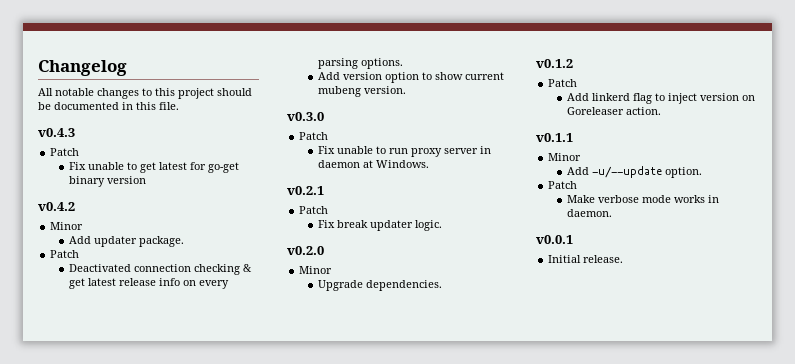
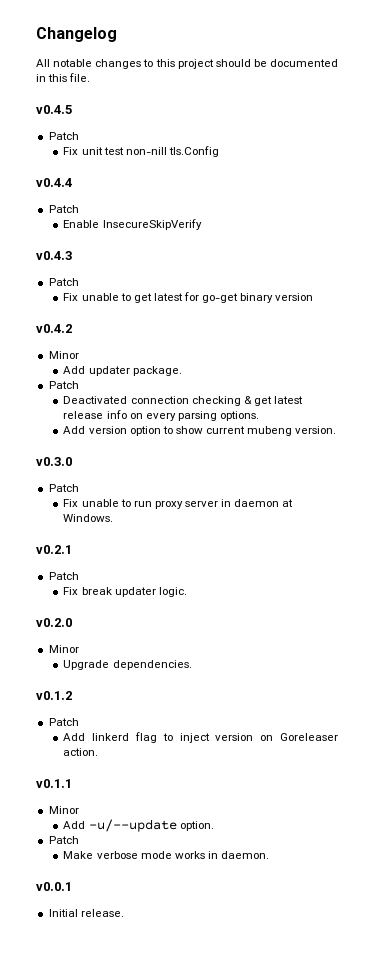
+ v0.4.5
+ Patch
+ Fix unit test non-nill tls.Config
+ v0.4.4
+ Patch
+ Enable InsecureSkipVerify

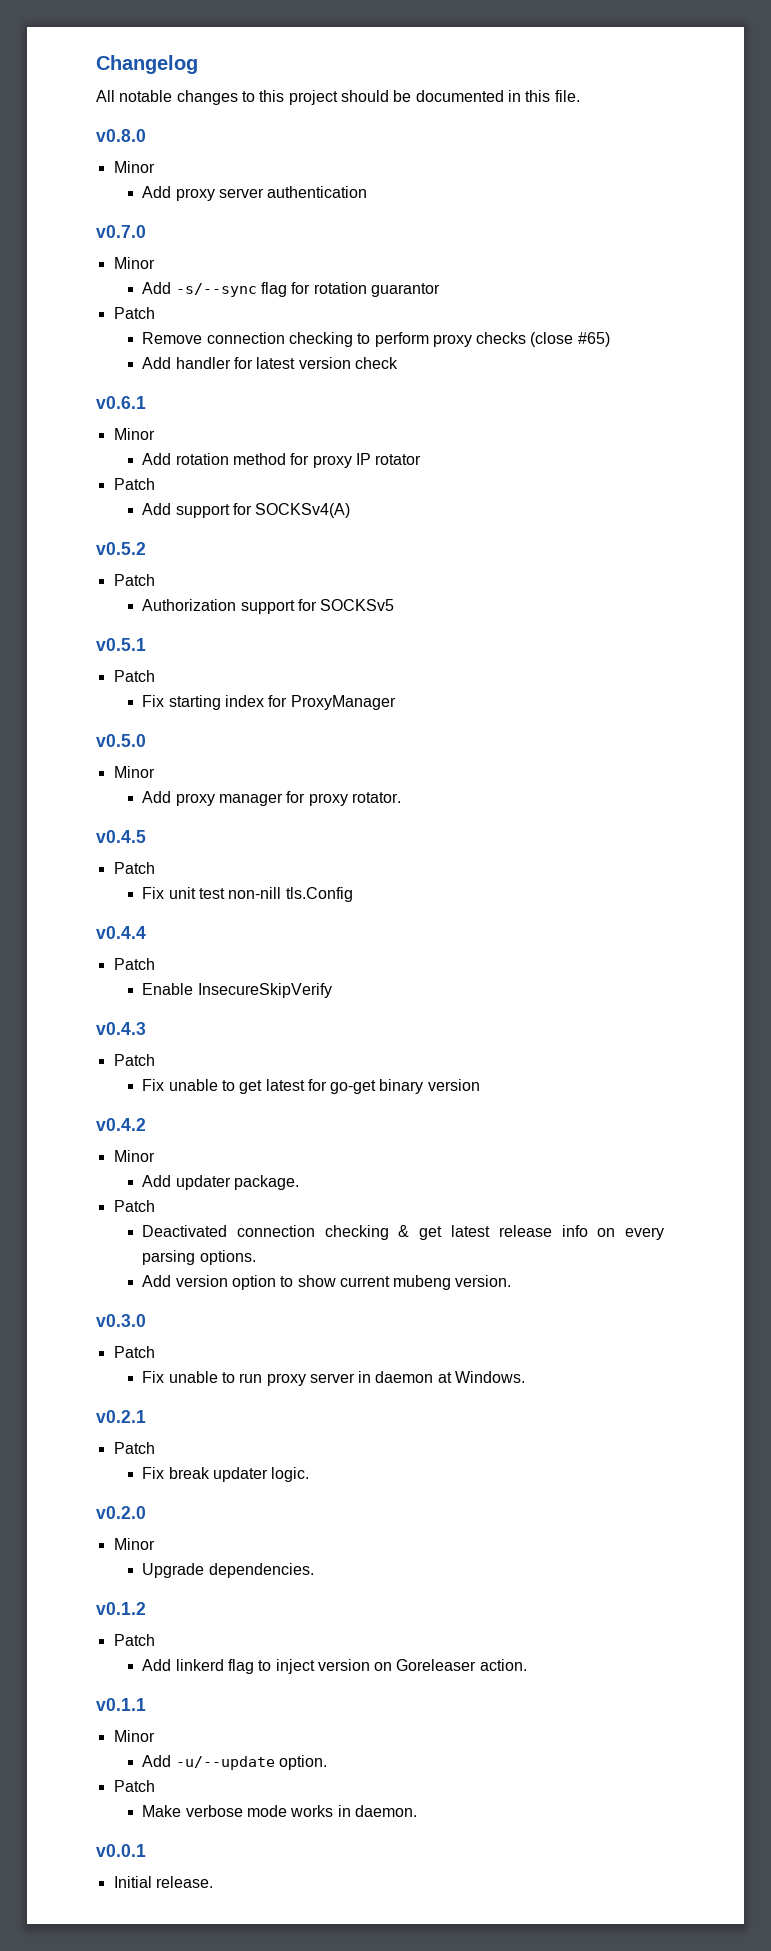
+ v0.8.0
+ Minor
+ Add proxy server authentication
+ v0.7.0
+ Minor
+ Add -s/--sync flag for rotation guarantor
+ Patch
+ Remove connection checking to perform proxy checks (close #65)
+ Add handler for latest version check
+ v0.6.1
+ Minor
+ Add rotation method for proxy IP rotator
+ Patch
+ Add support for SOCKSv4(A)
+ v0.5.2
+ Patch
+ Authorization support for SOCKSv5
+ v0.5.1
+ Patch
+ Fix starting index for ProxyManager
+ v0.5.0
+ Minor
+ Add proxy manager for proxy rotator.

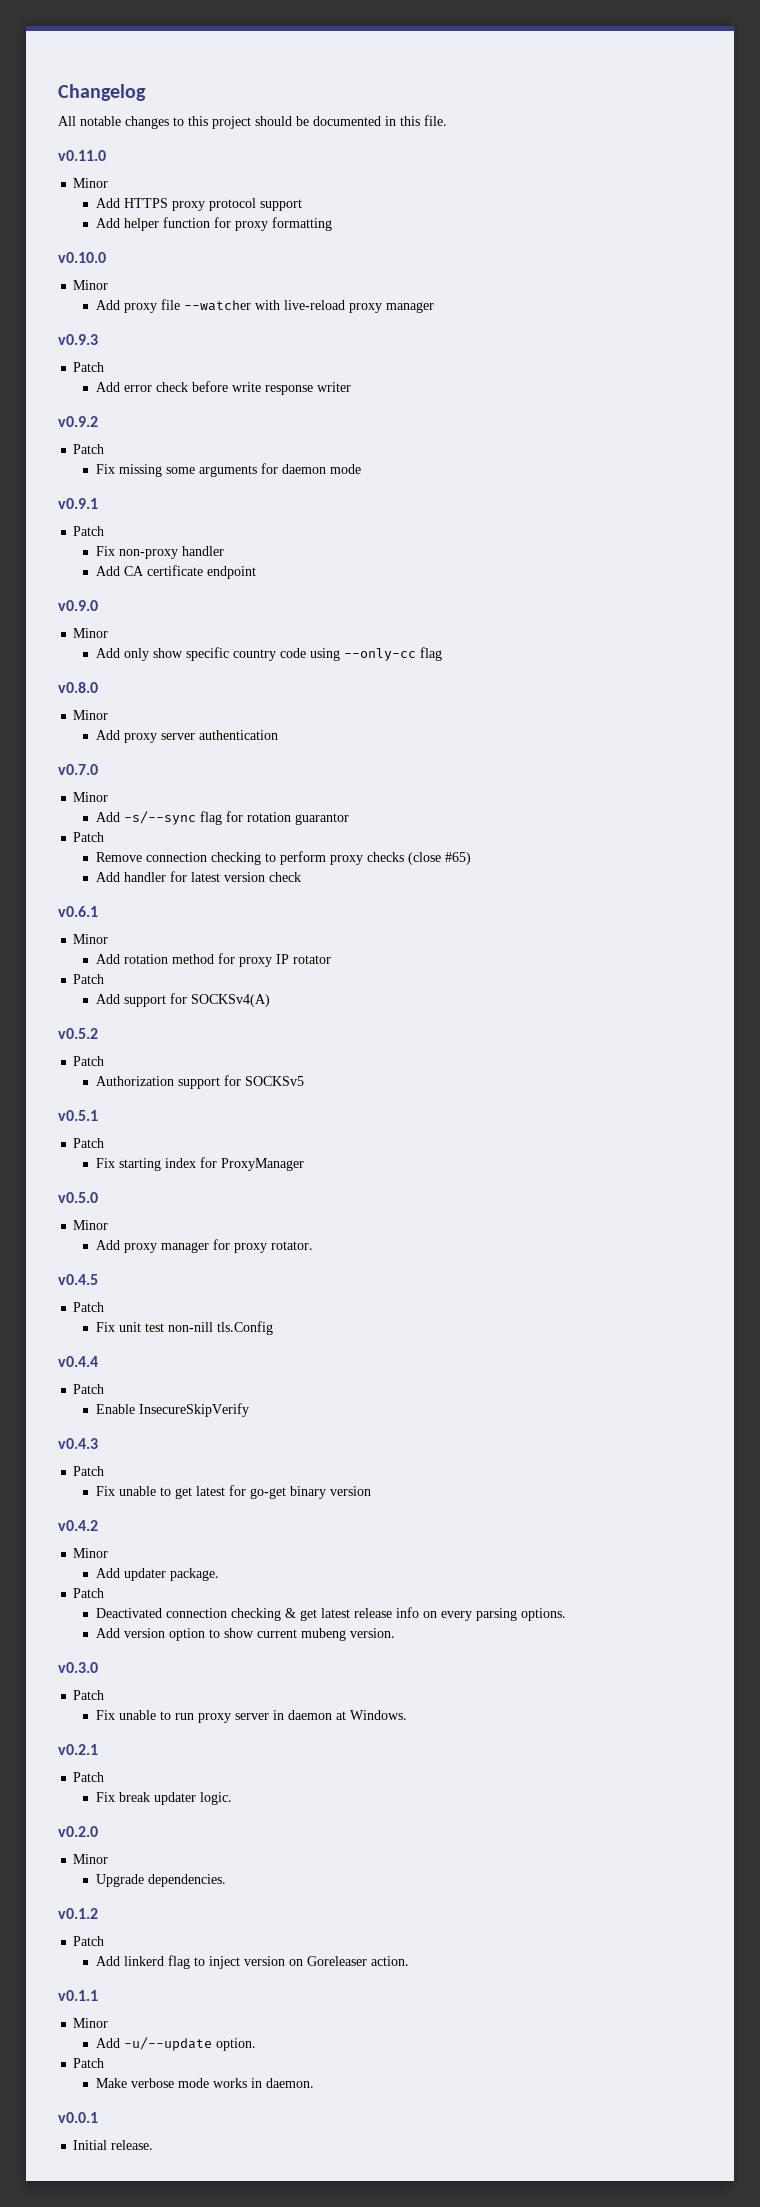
+ v0.11.0
+ Minor
+ Add HTTPS proxy protocol support
+ Add helper function for proxy formatting
+ v0.10.0
+ Minor
+ Add proxy file --watcher with live-reload proxy manager
+ v0.9.3
+ Patch
+ Add error check before write response writer
+ v0.9.2
+ Patch
+ Fix missing some arguments for daemon mode
+ v0.9.1
+ Patch
+ Fix non-proxy handler
+ Add CA certificate endpoint
+ v0.9.0
+ Minor
+ Add only show specific country code using --only-cc flag

